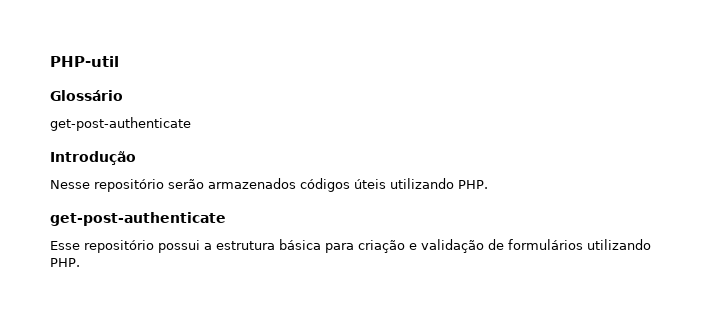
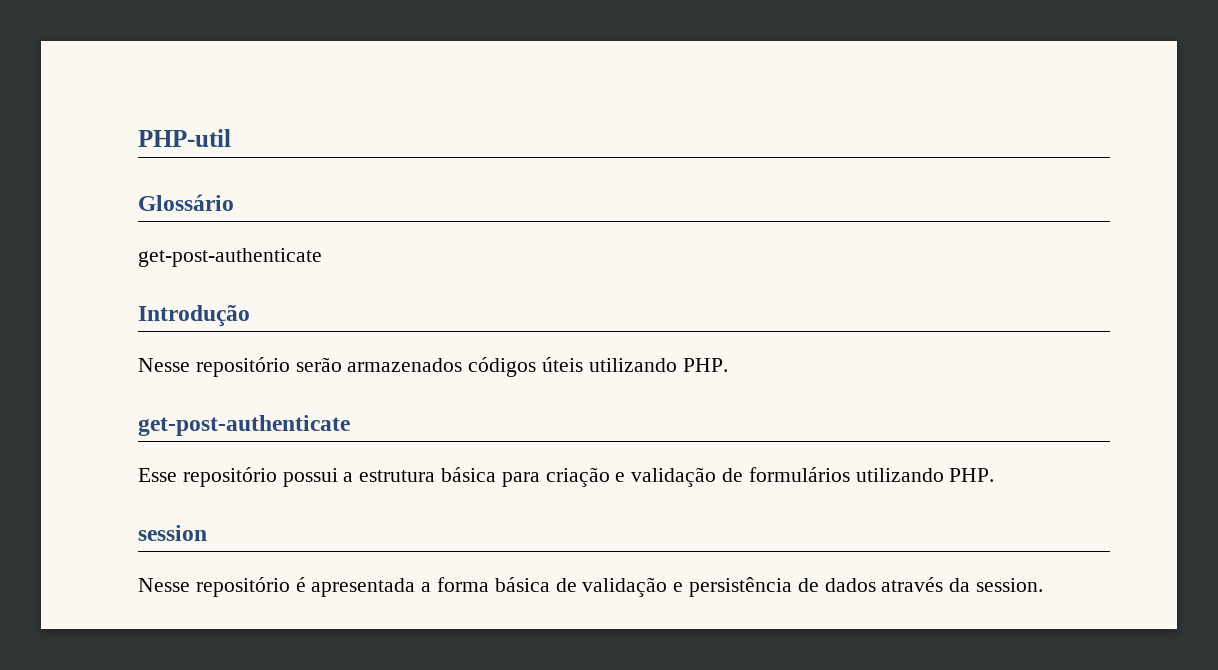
+ session
+ Nesse repositório é apresentada a forma básica de validação e persistência de dados através da session.

